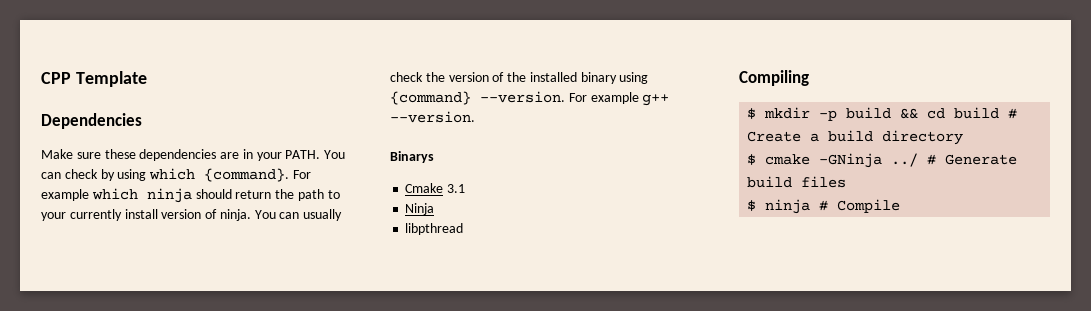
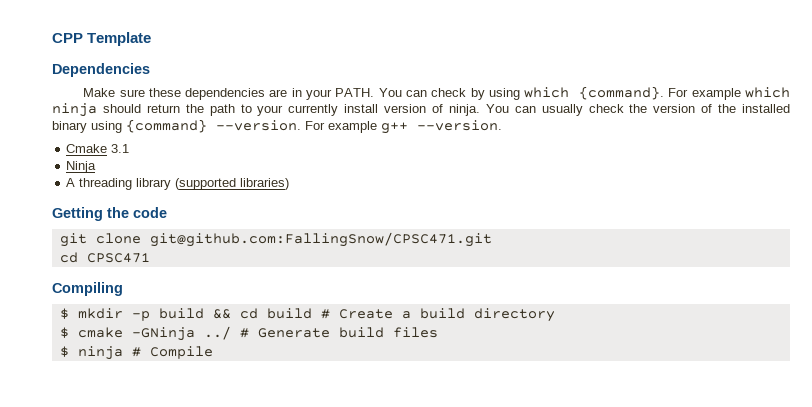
- Binarys
- libpthread
+ A threading library (supported libraries)
+ Getting the code
+ git clone git@github.com:FallingSnow/CPSC471.git
+ cd CPSC471

